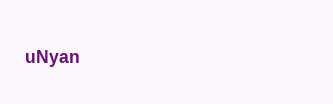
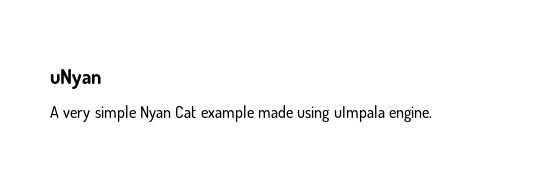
+ A very simple Nyan Cat example made using uImpala engine.

